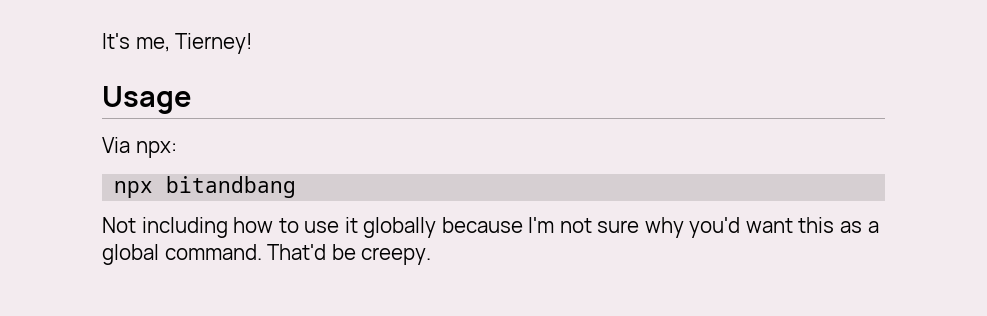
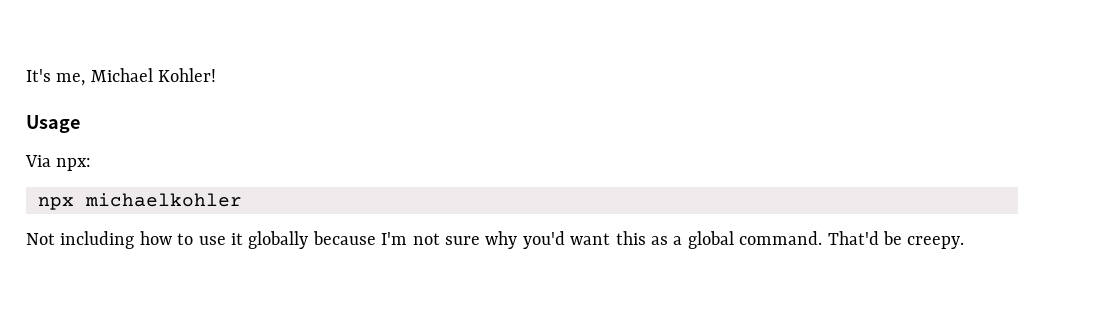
- It's me, Tierney!
+ It's me, Michael Kohler!
- npx bitandbang
+ npx michaelkohler

